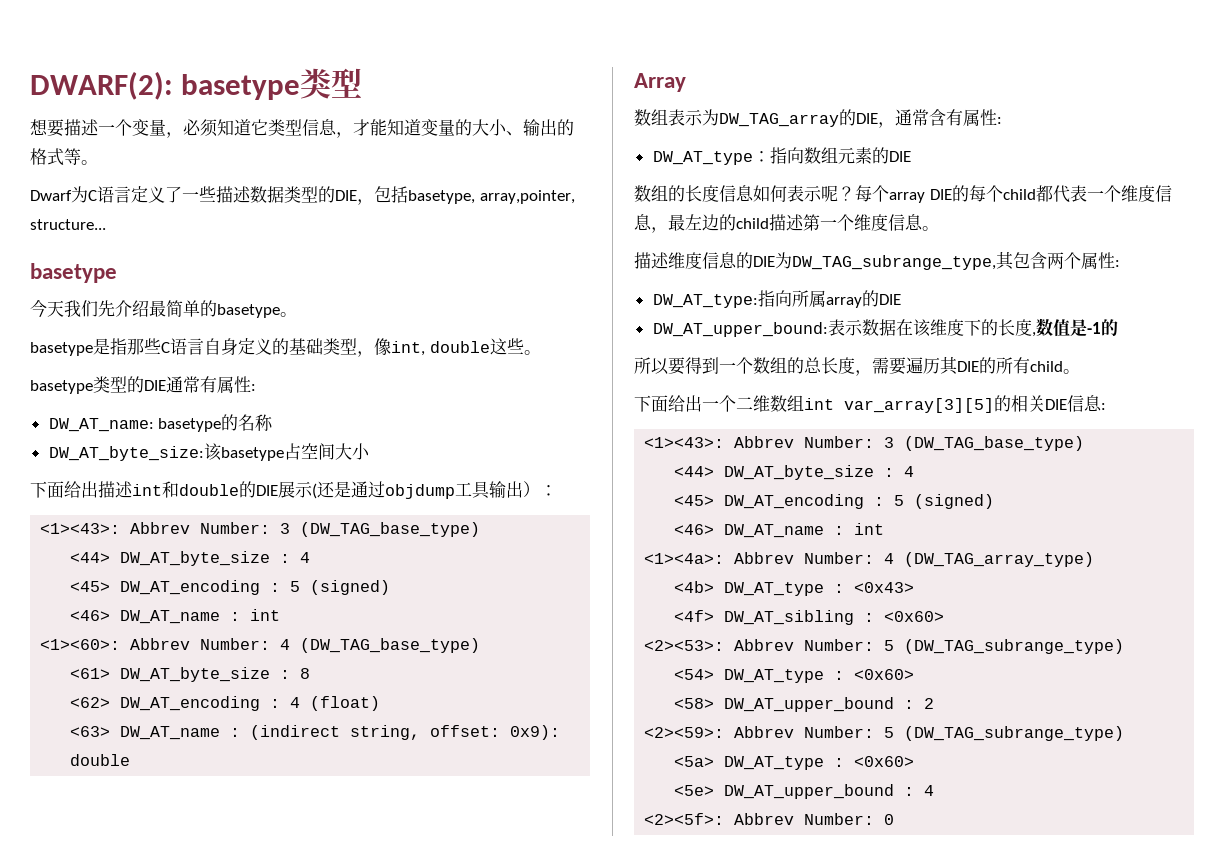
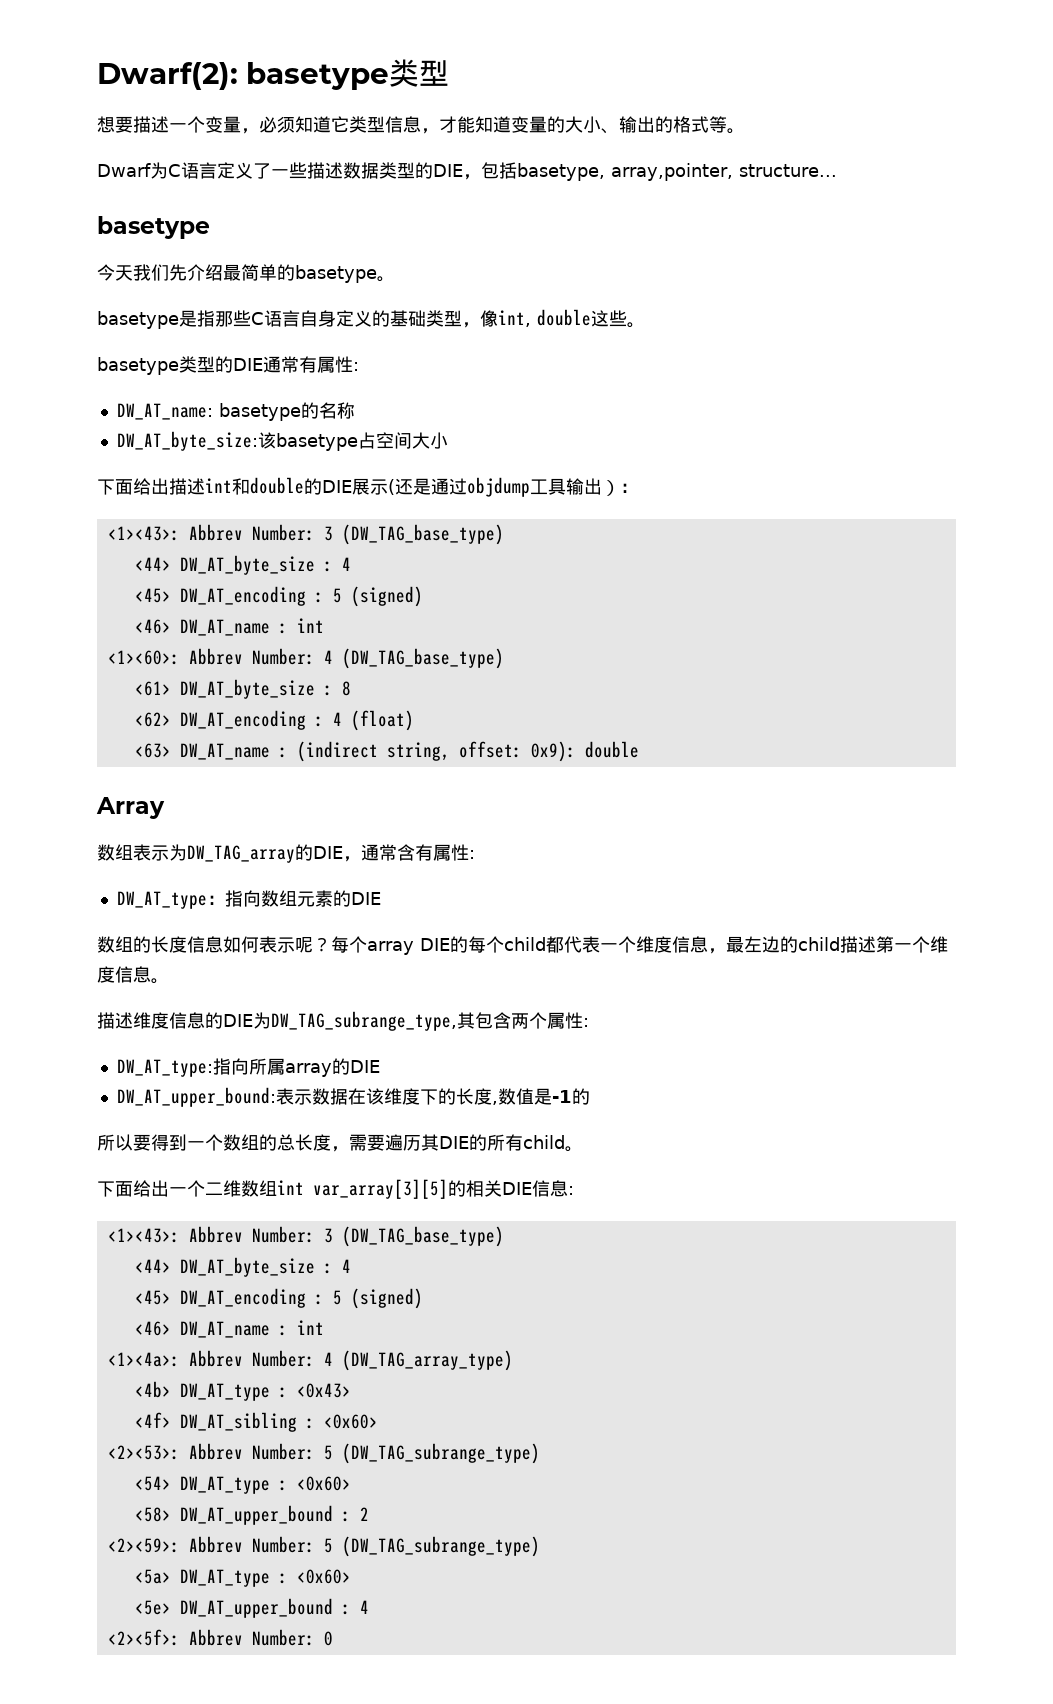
- DWARF(2): basetype类型
+ Dwarf(2): basetype类型

